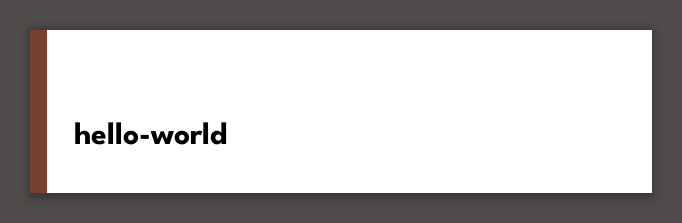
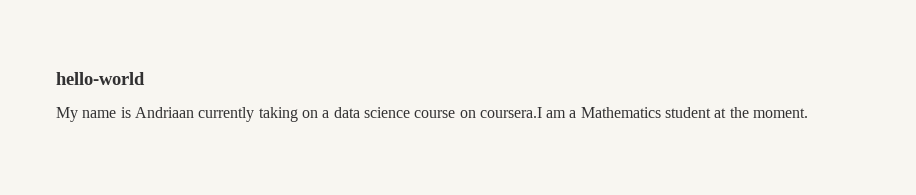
+ My name is Andriaan currently taking on a data science course on coursera.I am a Mathematics student at the moment.

